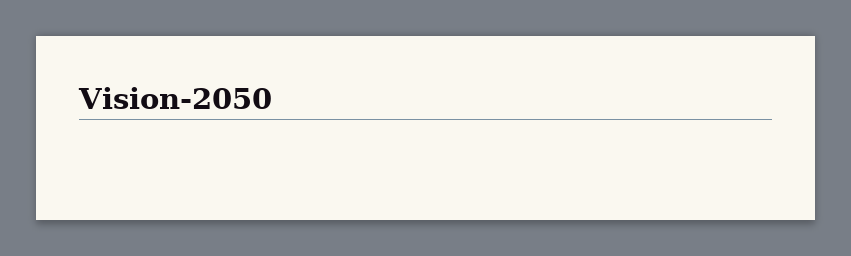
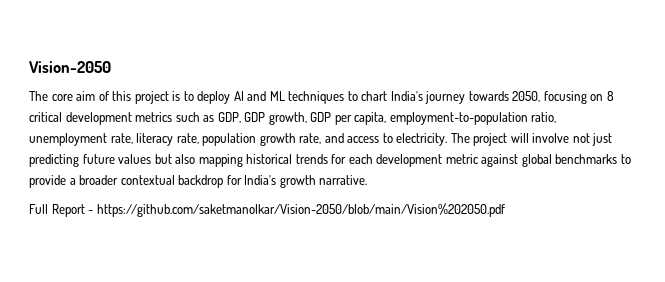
+ The core aim of this project is to deploy AI and ML techniques to chart India's journey towards 2050, focusing on 8 critical development metrics such as GDP, GDP growth, GDP per capita, employment-to-population ratio, unemployment rate, literacy rate, population growth rate, and access to electricity. The project will involve not just predicting future values but also mapping historical trends for each development metric against global benchmarks to provide a broader contextual backdrop for India's growth narrative.
+ Full Report - https://github.com/saketmanolkar/Vision-2050/blob/main/Vision%202050.pdf

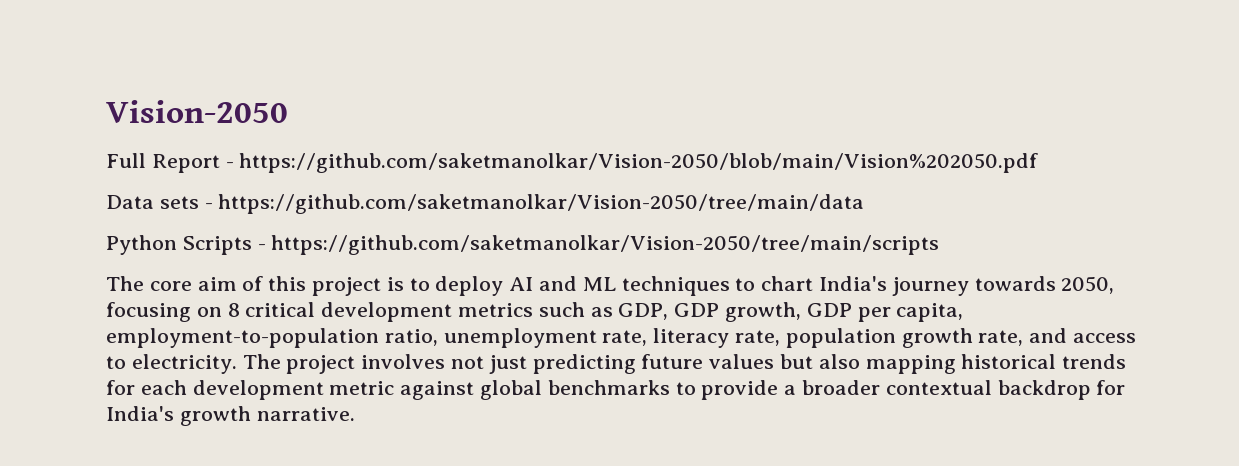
+ Full Report - https://github.com/saketmanolkar/Vision-2050/blob/main/Vision%202050.pdf
+ Data sets - https://github.com/saketmanolkar/Vision-2050/tree/main/data
+ Python Scripts - https://github.com/saketmanolkar/Vision-2050/tree/main/scripts
- The project will involve not just predicting future values but also mapping historical trends for each development metric against global benchmarks to provide a broader contextual backdrop for India's growth narrative.
+ The project involves not just predicting future values but also mapping historical trends for each development metric against global benchmarks to provide a broader contextual backdrop for India's growth narrative.
- Full Report - https://github.com/saketmanolkar/Vision-2050/blob/main/Vision%202050.pdf

